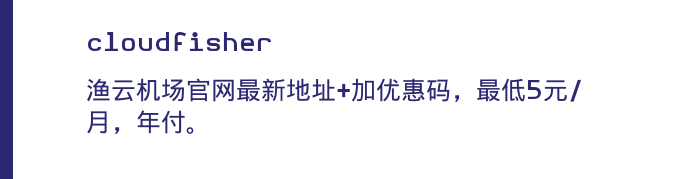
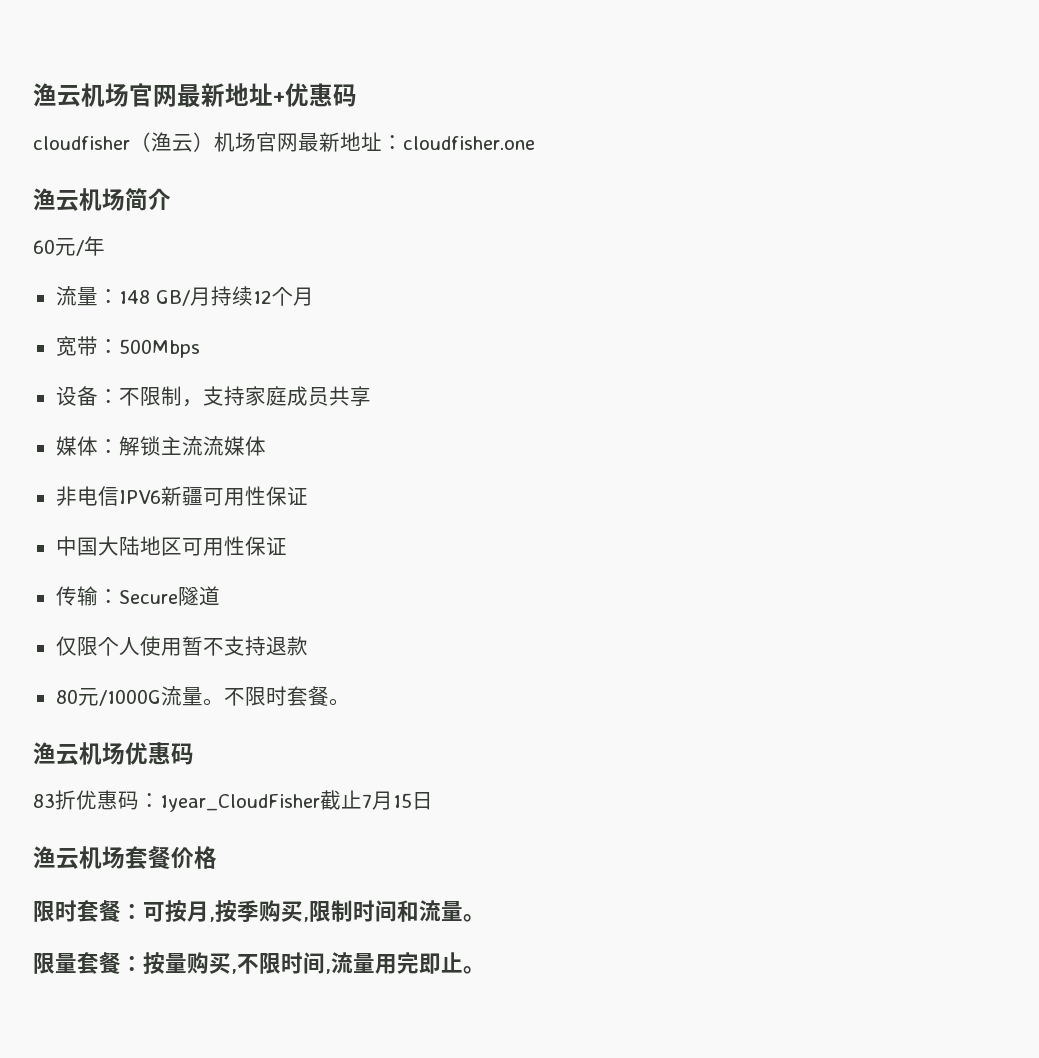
- cloudfisher
- 渔云机场官网最新地址+加优惠码，最低5元/月，年付。
+ 渔云机场官网最新地址+优惠码
+ cloudfisher（渔云）机场官网最新地址：cloudfisher.one
+ 渔云机场简介
+ 60元/年
+ 流量：148 GB/月持续12个月
+ 宽带：500Mbps
+ 设备：不限制，支持家庭成员共享
+ 媒体：解锁主流流媒体
+ 非电信IPV6新疆可用性保证
+ 中国大陆地区可用性保证
+ 传输：Secure隧道
+ 仅限个人使用暂不支持退款
+ 80元/1000G流量。不限时套餐。
+ 渔云机场优惠码
+ 83折优惠码：1year_CloudFisher截止7月15日
+ 渔云机场套餐价格
+ 限时套餐：可按月,按季购买,限制时间和流量。
+ 限量套餐：按量购买,不限时间,流量用完即止。

